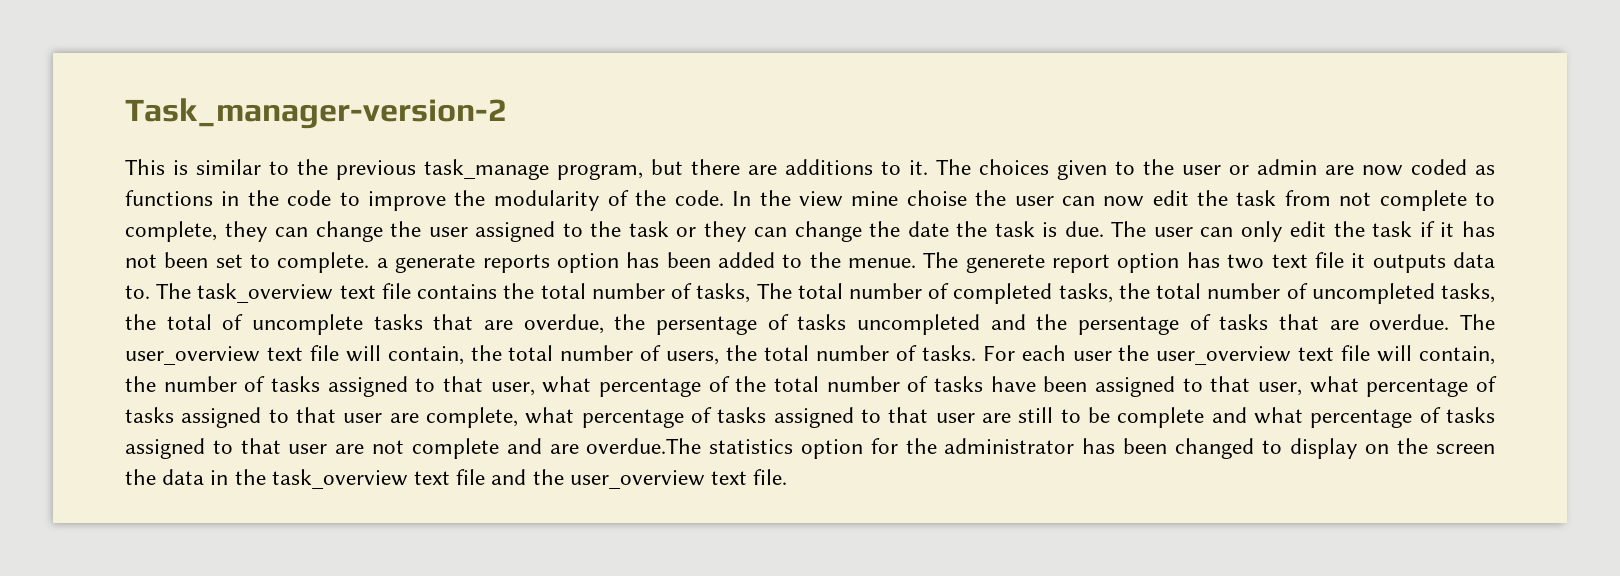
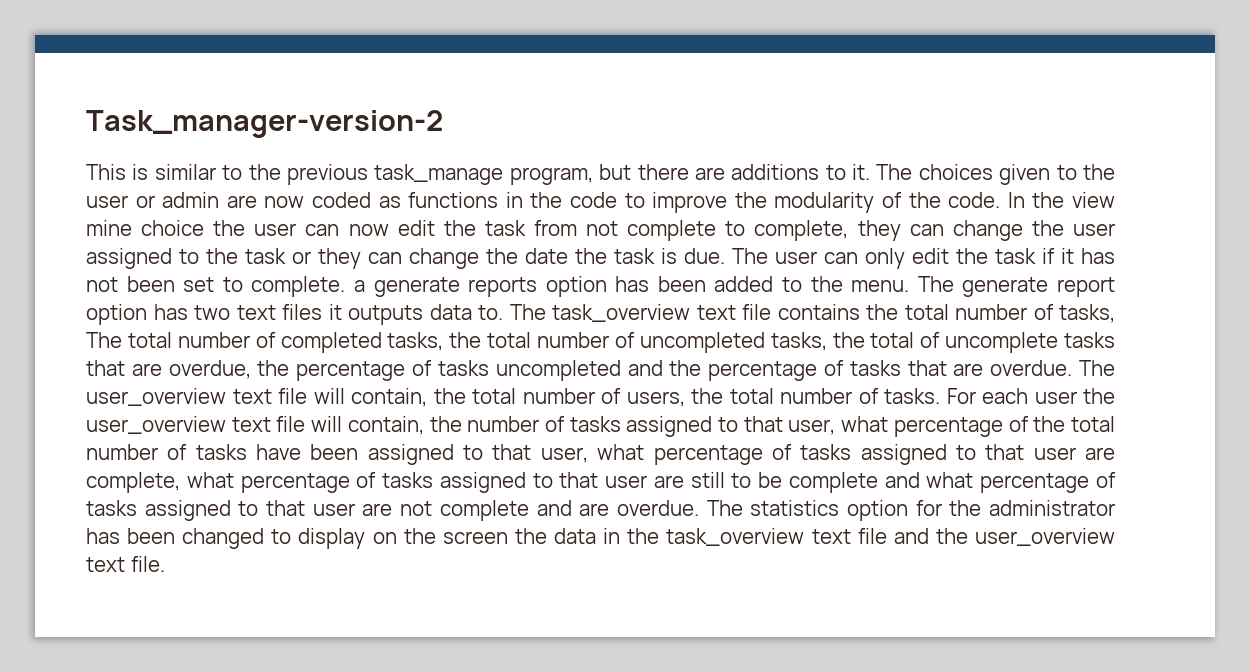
- In the view mine choise the user can now edit the task from not complete to complete, they can change the user assigned to the task or they can change the date the task is due.
+ In the view mine choice the user can now edit the task from not complete to complete, they can change the user assigned to the task or they can change the date the task is due.
- The user can only edit the task if it has not been set to complete. a generate reports option has been added to the menue. The generete report option has two text file it outputs data to.
+ The user can only edit the task if it has not been set to complete. a generate reports option has been added to the menu. The generate report option has two text files it outputs data to.
- The task_overview text file contains the total number of tasks, The total number of completed tasks, the total number of uncompleted tasks, the total of uncomplete tasks that are overdue, the persentage of tasks uncompleted and the persentage of tasks that are overdue.
+ The task_overview text file contains the total number of tasks, The total number of completed tasks, the total number of uncompleted tasks, the total of uncomplete tasks that are overdue, the percentage of tasks uncompleted and the percentage of tasks that are overdue.
- For each user the user_overview text file will contain, the number of tasks assigned to that user, what percentage of the total number of tasks have been assigned to that user, what percentage of tasks assigned to that user are complete, what percentage of tasks assigned to that user are still to be complete and what percentage of tasks assigned to that user are not complete and are overdue.The statistics option for the administrator has been changed to display on the screen the data in the task_overview text file and the user_overview text file.
+ For each user the user_overview text file will contain, the number of tasks assigned to that user, what percentage of the total number of tasks have been assigned to that user, what percentage of tasks assigned to that user are complete, what percentage of tasks assigned to that user are still to be complete and what percentage of tasks assigned to that user are not complete and are overdue. The statistics option for the administrator has been changed to display on the screen the data in the task_overview text file and the user_overview text file.

